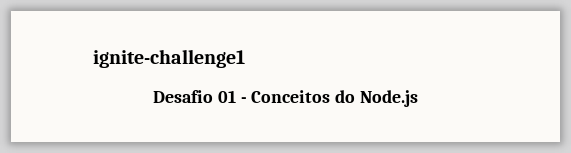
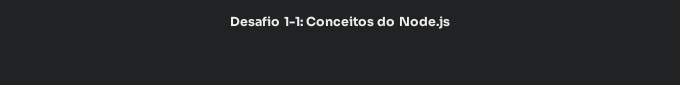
- ignite-challenge1
- Desafio 01 - Conceitos do Node.js
+ Desafio 1-1: Conceitos do Node.js

